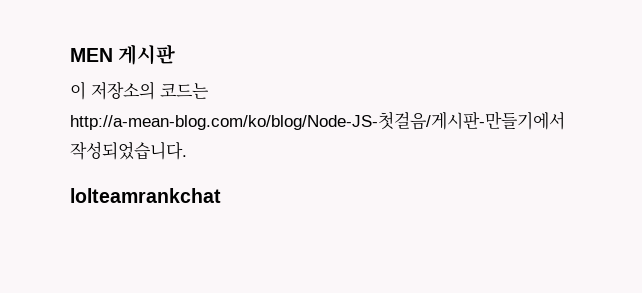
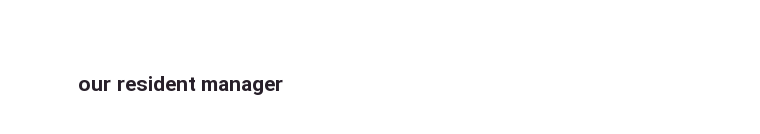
- MEN 게시판
- 이 저장소의 코드는 http://a-mean-blog.com/ko/blog/Node-JS-첫걸음/게시판-만들기에서 작성되었습니다.
- lolteamrankchat
+ our resident manager

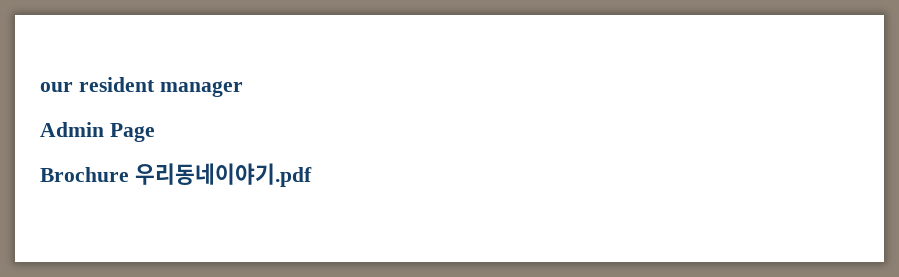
+ Admin Page
+ Brochure 우리동네이야기.pdf

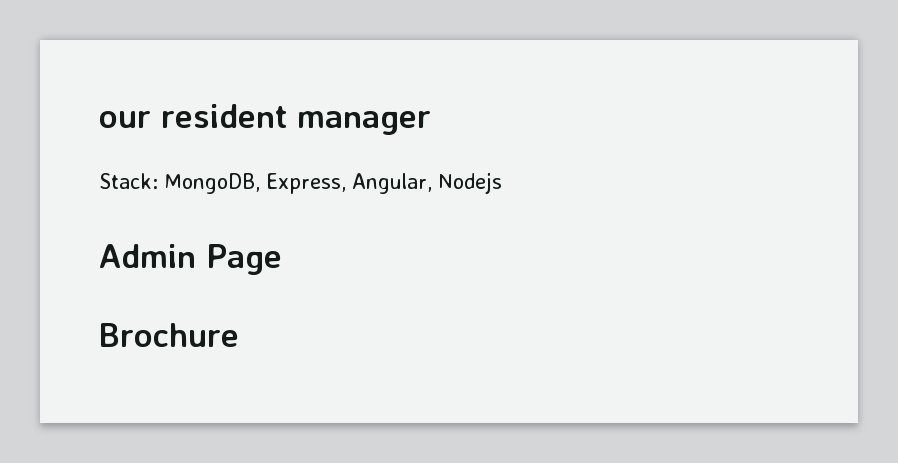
+ Stack: MongoDB, Express, Angular, Nodejs
- Brochure 우리동네이야기.pdf
+ Brochure

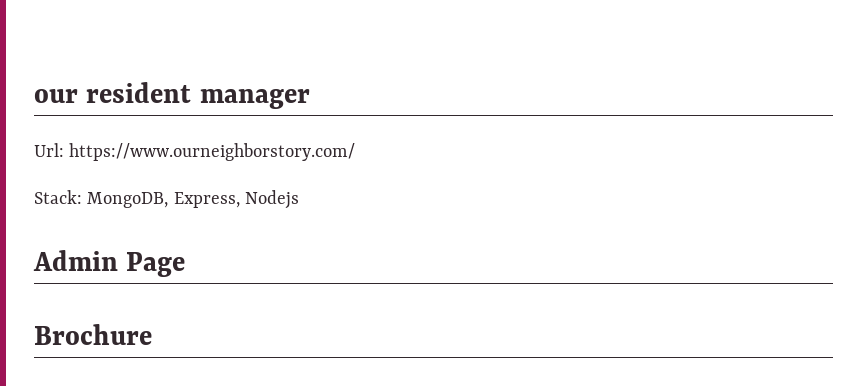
+ Url: https://www.ourneighborstory.com/
- Stack: MongoDB, Express, Angular, Nodejs
+ Stack: MongoDB, Express, Nodejs

